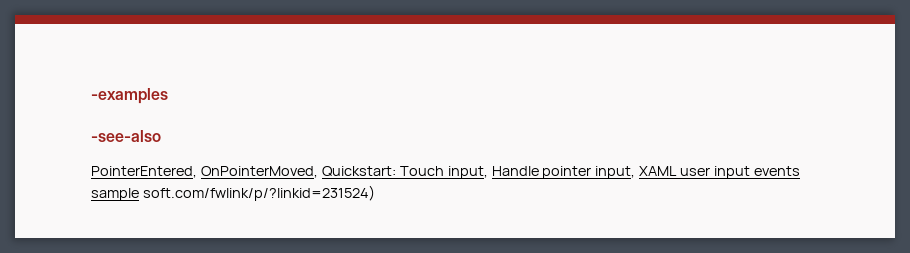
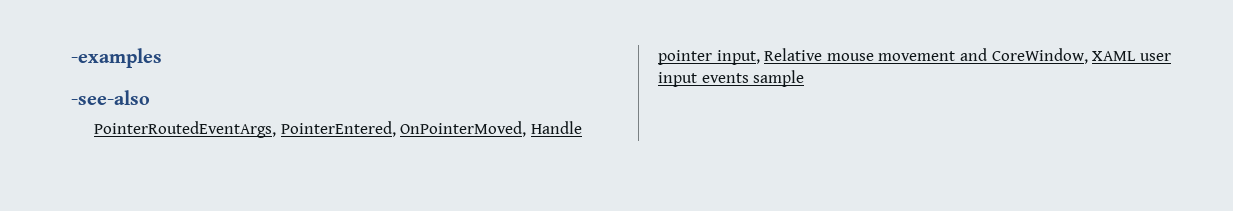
- PointerEntered, OnPointerMoved, Quickstart: Touch input, Handle pointer input, XAML user input events sample soft.com/fwlink/p/?linkid=231524)
+ PointerRoutedEventArgs, PointerEntered, OnPointerMoved, Handle pointer input, Relative mouse movement and CoreWindow, XAML user input events sample

